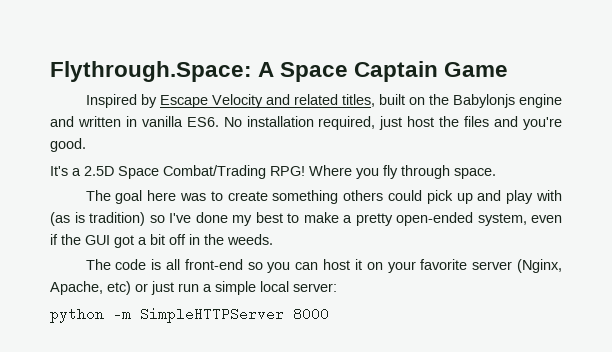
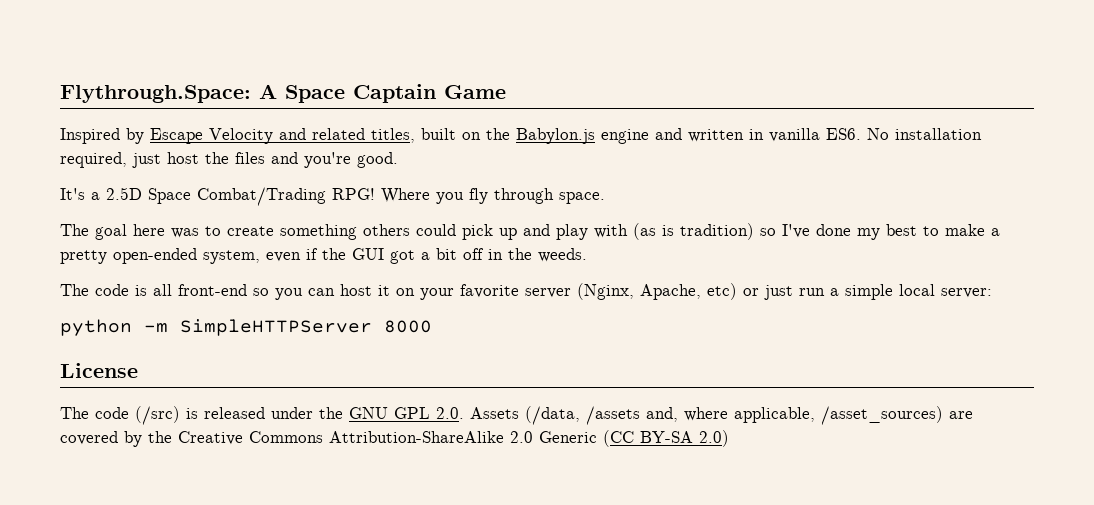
- Inspired by Escape Velocity and related titles, built on the Babylonjs engine and written in vanilla ES6. No installation required, just host the files and you're good.
+ Inspired by Escape Velocity and related titles, built on the Babylon.js engine and written in vanilla ES6. No installation required, just host the files and you're good.
+ License
+ The code (/src) is released under the GNU GPL 2.0. Assets (/data, /assets and, where applicable, /asset_sources) are covered by the Creative Commons Attribution-ShareAlike 2.0 Generic (CC BY-SA 2.0)

